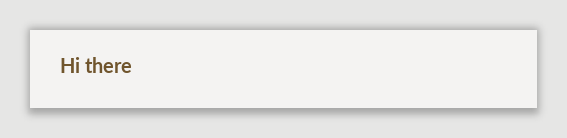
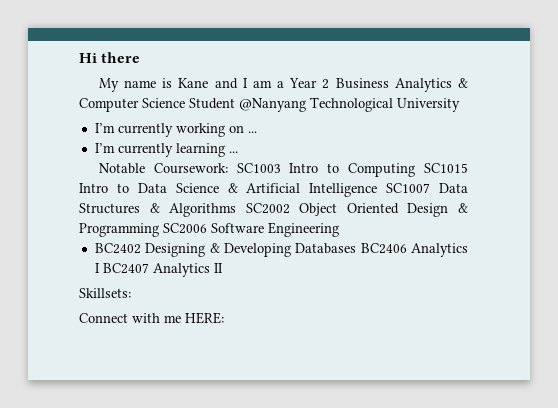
+ My name is Kane and I am a Year 2 Business Analytics & Computer Science Student @Nanyang Technological University
+ I’m currently working on ...
+ I’m currently learning ...
+ Notable Coursework: SC1003 Intro to Computing SC1015 Intro to Data Science & Artificial Intelligence SC1007 Data Structures & Algorithms SC2002 Object Oriented Design & Programming SC2006 Software Engineering
+ BC2402 Designing & Developing Databases BC2406 Analytics I BC2407 Analytics II
+ Skillsets:
+ Connect with me HERE:

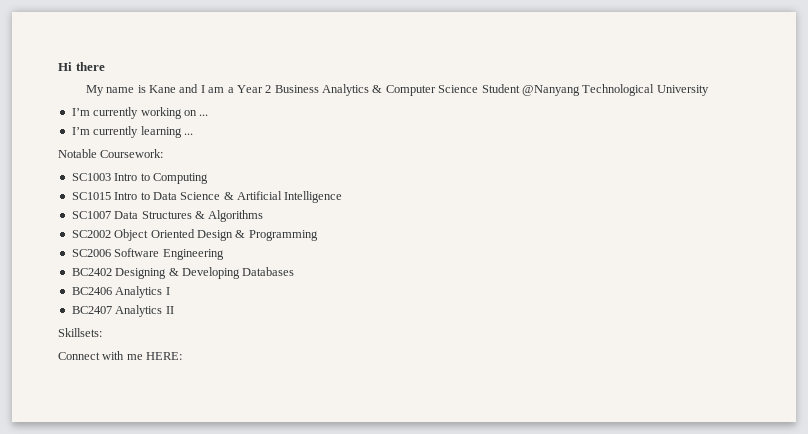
- Notable Coursework: SC1003 Intro to Computing SC1015 Intro to Data Science & Artificial Intelligence SC1007 Data Structures & Algorithms SC2002 Object Oriented Design & Programming SC2006 Software Engineering
+ Notable Coursework:
+ SC1003 Intro to Computing
+ SC1015 Intro to Data Science & Artificial Intelligence
+ SC1007 Data Structures & Algorithms
+ SC2002 Object Oriented Design & Programming
+ SC2006 Software Engineering
- BC2402 Designing & Developing Databases BC2406 Analytics I BC2407 Analytics II
+ BC2402 Designing & Developing Databases
+ BC2406 Analytics I
+ BC2407 Analytics II

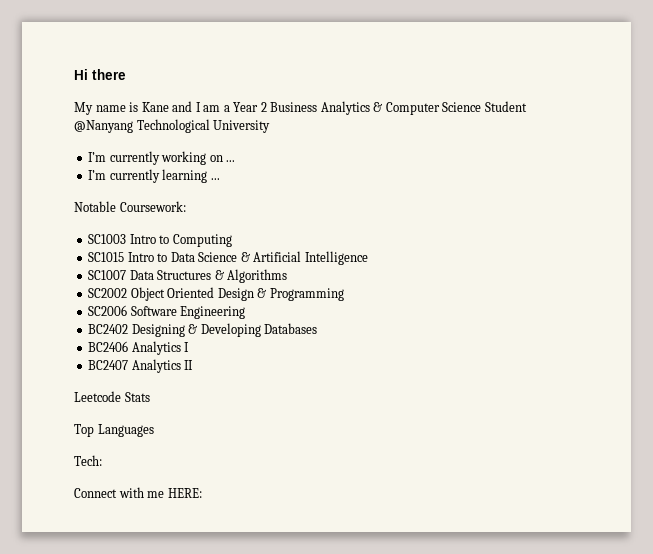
- Skillsets:
+ Leetcode Stats
+ Top Languages
+ Tech:

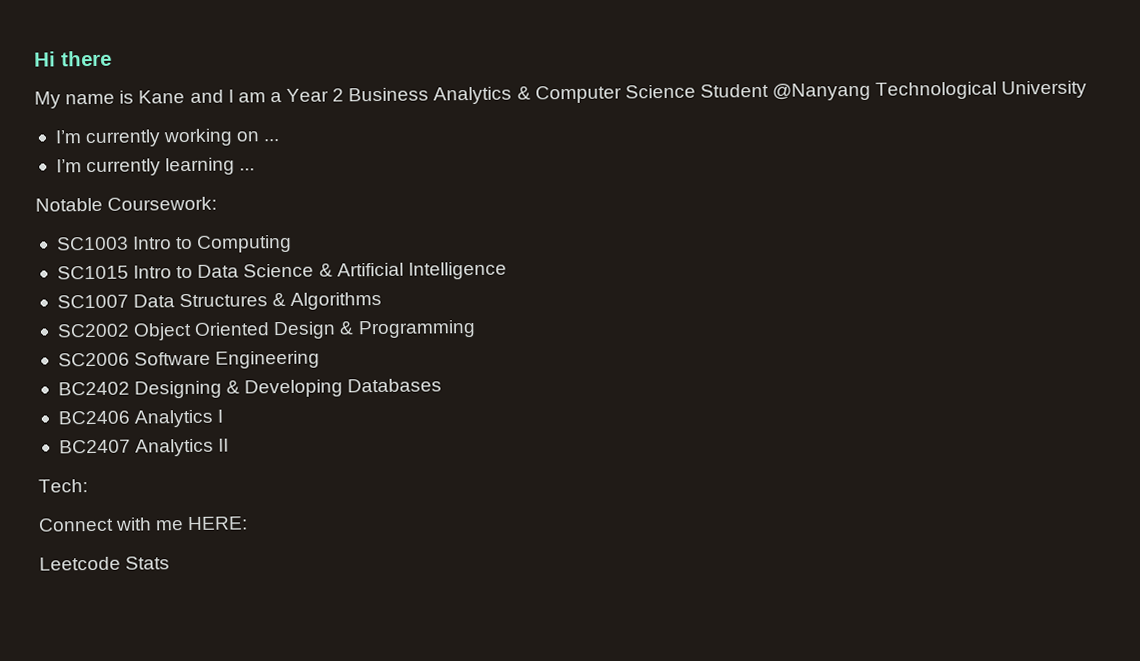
- Leetcode Stats
- Top Languages
+ Leetcode Stats

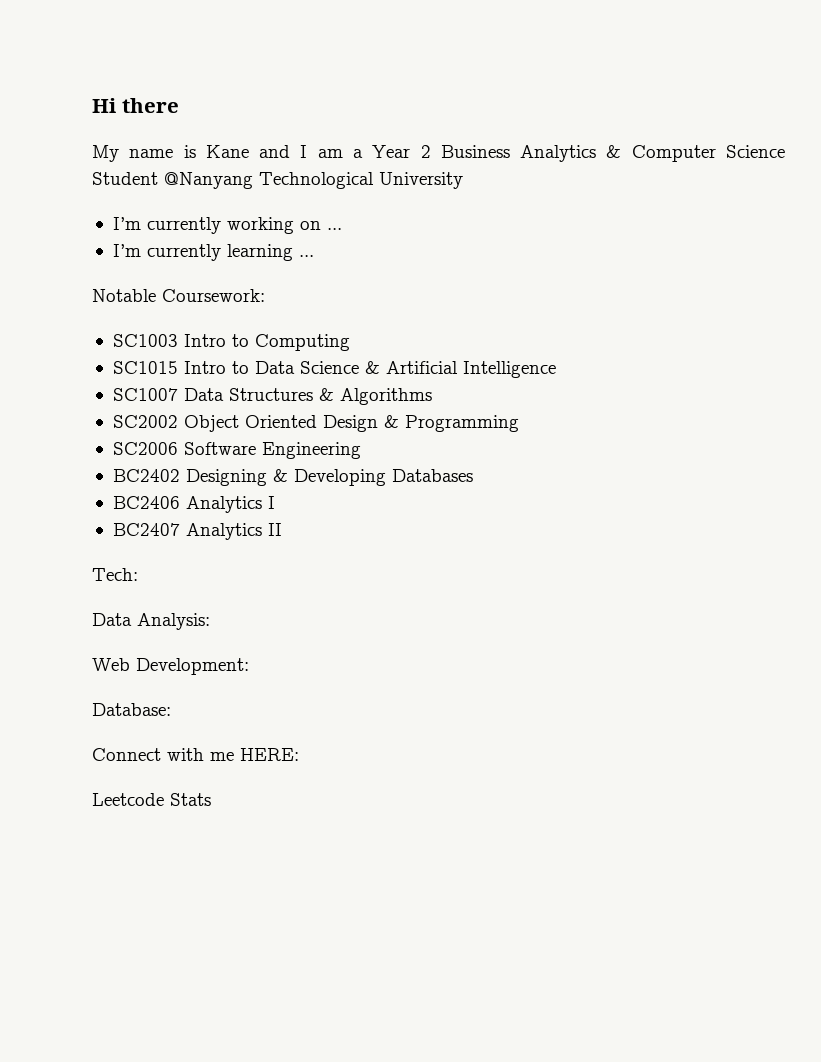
+ Data Analysis:
+ Web Development:
+ Database:

